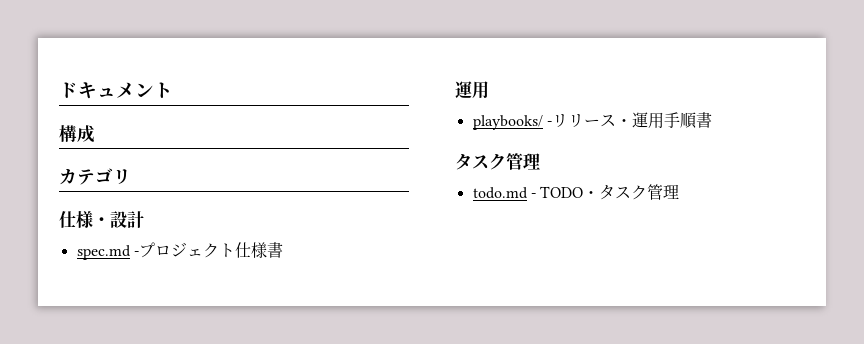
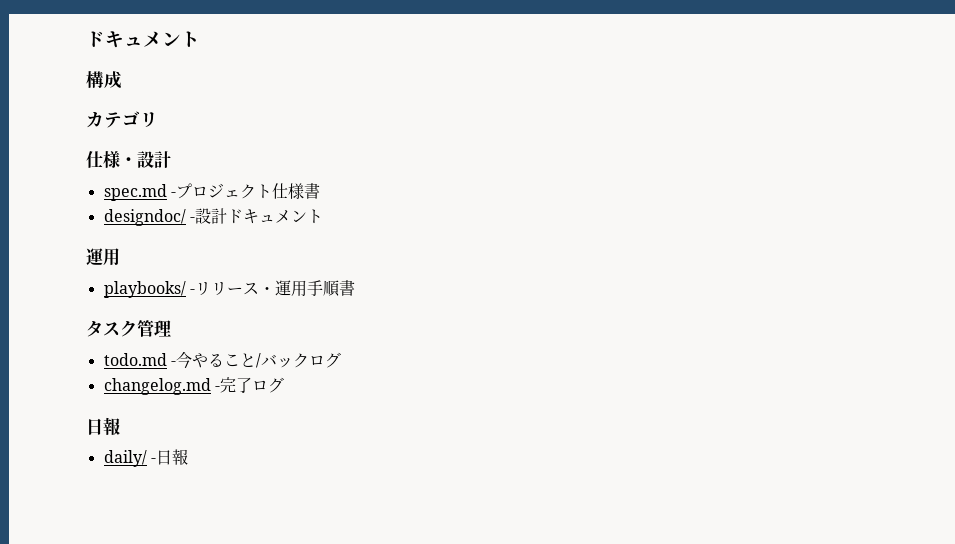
+ designdoc/ -設計ドキュメント
- todo.md - TODO・タスク管理
+ todo.md -今やること/バックログ
+ changelog.md -完了ログ
+ 日報
+ daily/ -日報

